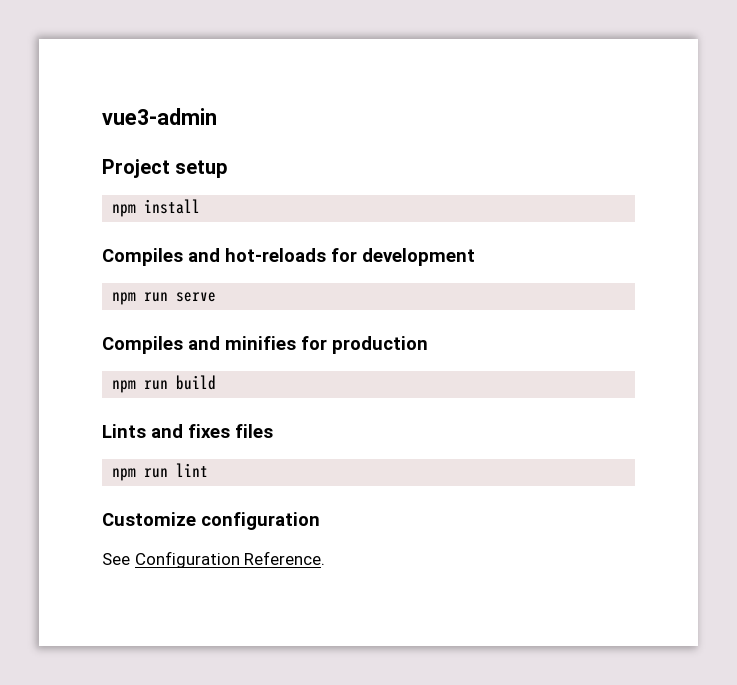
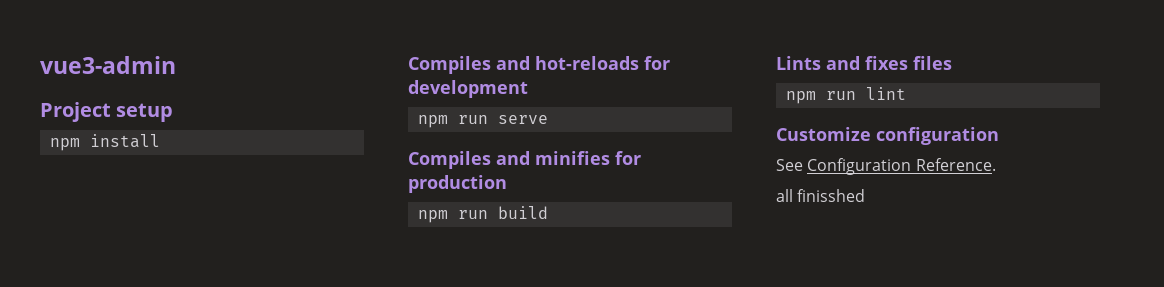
+ all finisshed

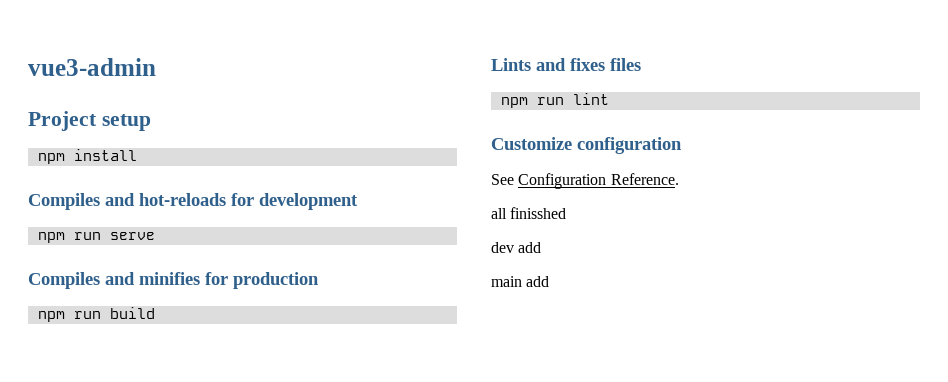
+ dev add
+ main add

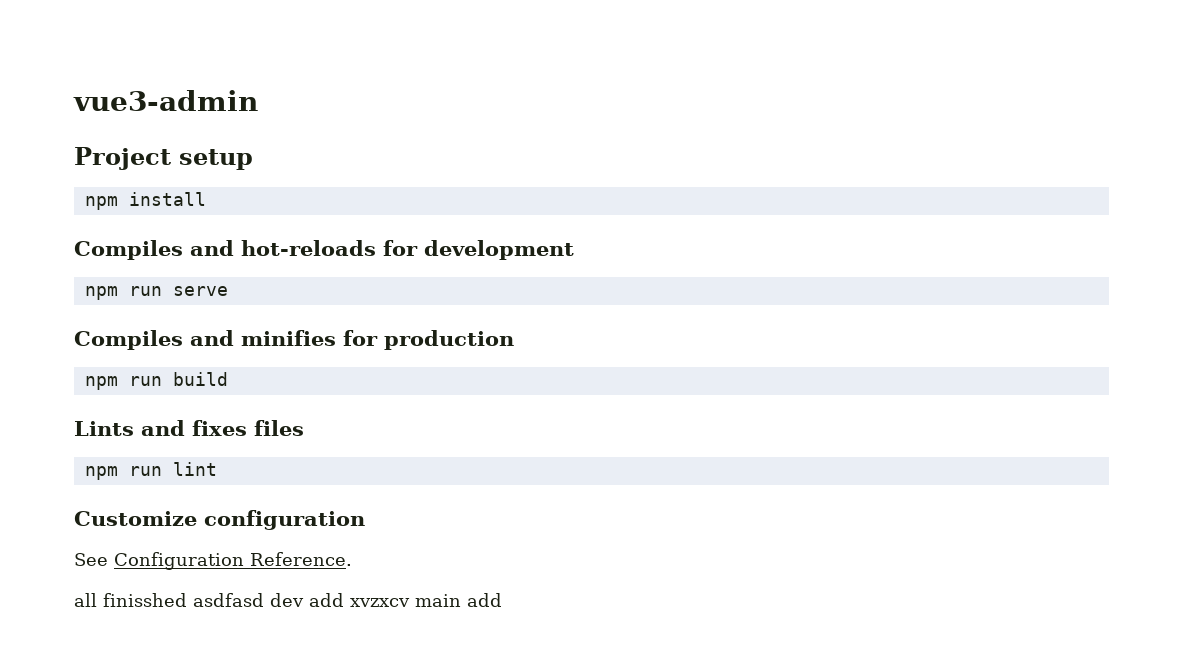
- all finisshed
- dev add
- main add
+ all finisshed asdfasd dev add xvzxcv main add

